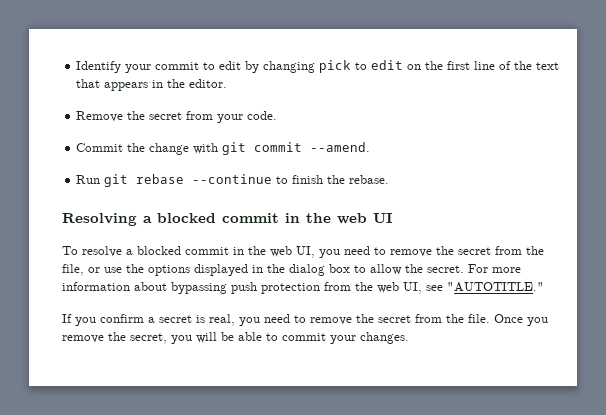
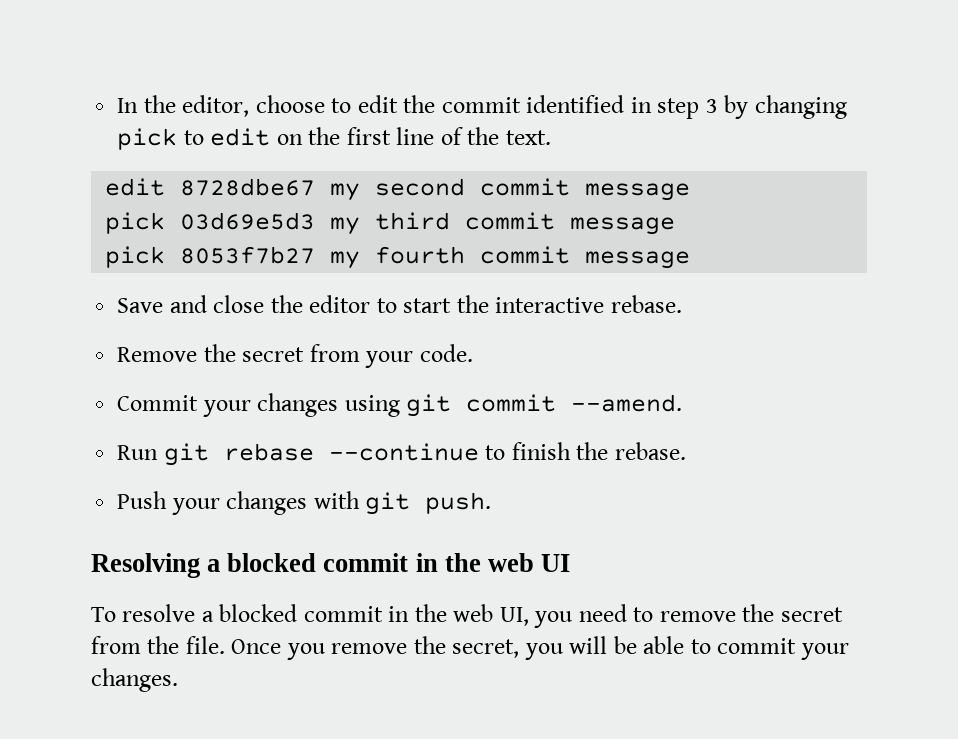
- Identify your commit to edit by changing pick to edit on the first line of the text that appears in the editor.
+ In the editor, choose to edit the commit identified in step 3 by changing pick to edit on the first line of the text.
+ edit 8728dbe67 my second commit message
+ pick 03d69e5d3 my third commit message
+ pick 8053f7b27 my fourth commit message
+ Save and close the editor to start the interactive rebase.
- Commit the change with git commit --amend.
+ Commit your changes using git commit --amend.
+ Push your changes with git push.
- To resolve a blocked commit in the web UI, you need to remove the secret from the file, or use the options displayed in the dialog box to allow the secret. For more information about bypassing push protection from the web UI, see "AUTOTITLE."
- If you confirm a secret is real, you need to remove the secret from the file.
+ To resolve a blocked commit in the web UI, you need to remove the secret from the file.

